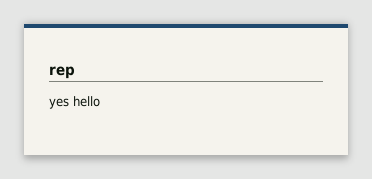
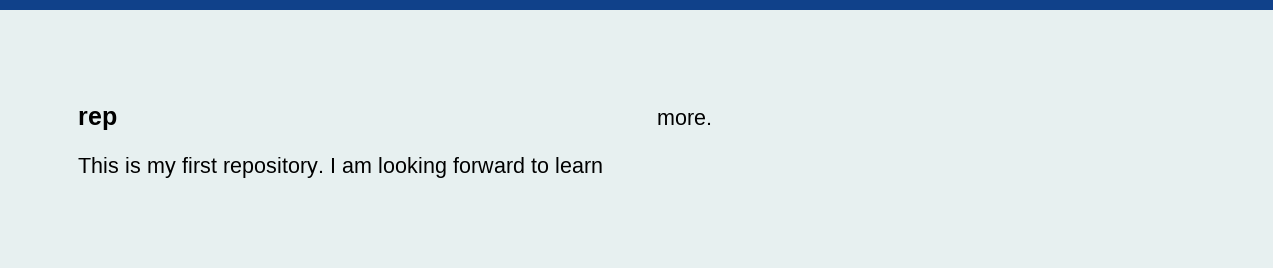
- yes hello
+ This is my first repository. I am looking forward to learn more.

